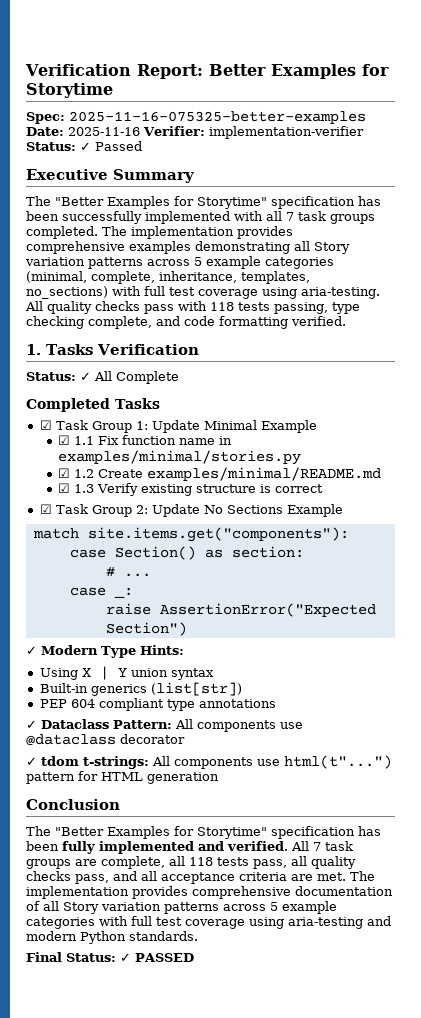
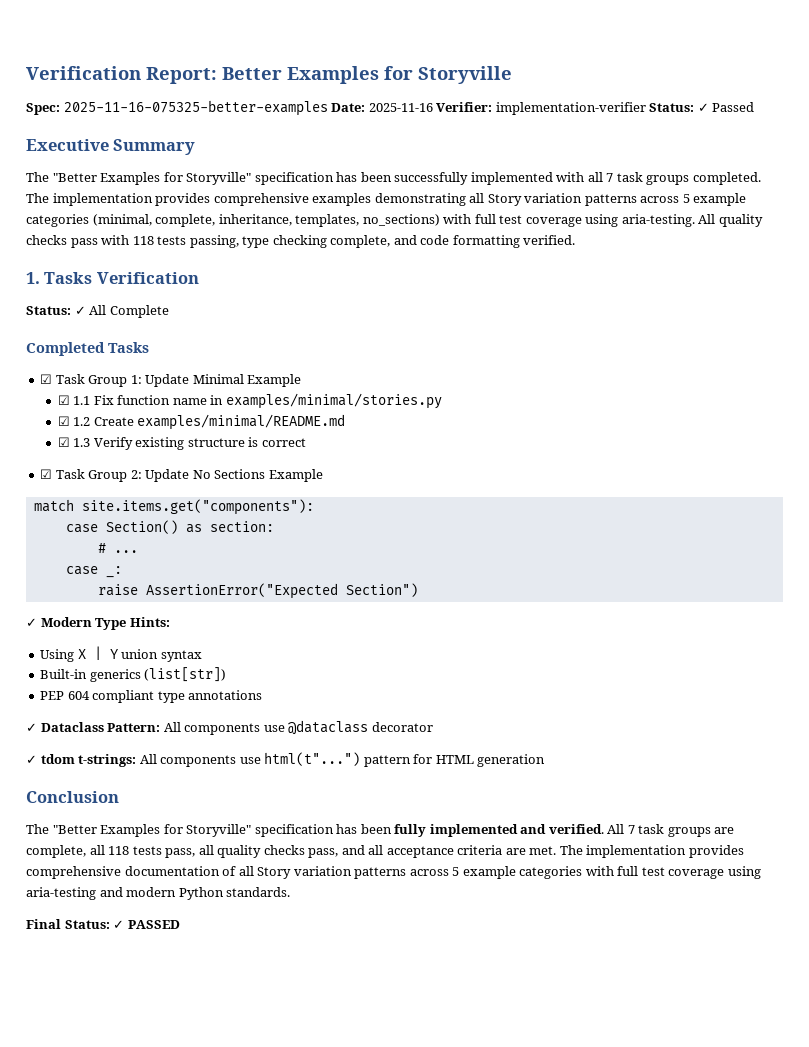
- Verification Report: Better Examples for Storytime
+ Verification Report: Better Examples for Storyville
- The "Better Examples for Storytime" specification has been successfully implemented with all 7 task groups completed.
+ The "Better Examples for Storyville" specification has been successfully implemented with all 7 task groups completed.
- The "Better Examples for Storytime" specification has been fully implemented and verified.
+ The "Better Examples for Storyville" specification has been fully implemented and verified.

